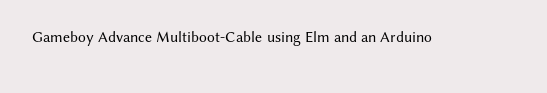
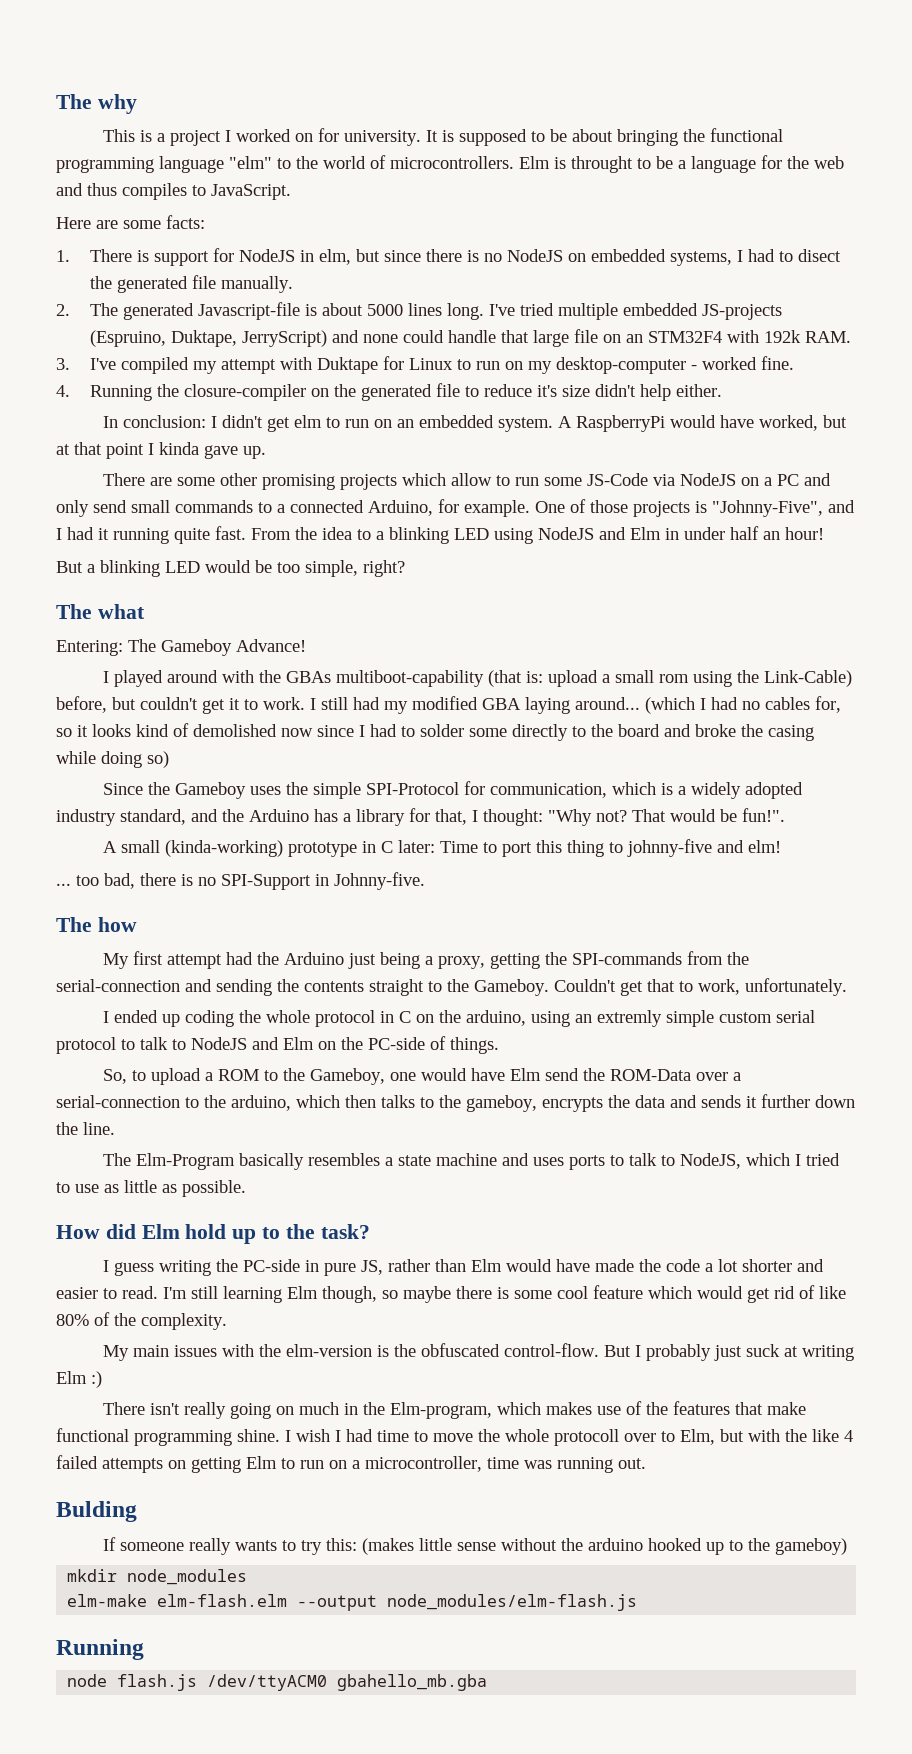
- Gameboy Advance Multiboot-Cable using Elm and an Arduino
+ The why
+ This is a project I worked on for university. It is supposed to be about bringing the functional programming language "elm" to the world of microcontrollers. Elm is throught to be a language for the web and thus compiles to JavaScript.
+ Here are some facts:
+ 1. There is support for NodeJS in elm, but since there is no NodeJS on embedded systems, I had to disect the generated file manually.
+ 2. The generated Javascript-file is about 5000 lines long. I've tried multiple embedded JS-projects (Espruino, Duktape, JerryScript) and none could handle that large file on an STM32F4 with 192k RAM.
+ 3. I've compiled my attempt with Duktape for Linux to run on my desktop-computer - worked fine.
+ 4. Running the closure-compiler on the generated file to reduce it's size didn't help either.
+ In conclusion: I didn't get elm to run on an embedded system. A RaspberryPi would have worked, but at that point I kinda gave up.
+ There are some other promising projects which allow to run some JS-Code via NodeJS on a PC and only send small commands to a connected Arduino, for example. One of those projects is "Johnny-Five", and I had it running quite fast. From the idea to a blinking LED using NodeJS and Elm in under half an hour!
+ But a blinking LED would be too simple, right?
+ The what
+ Entering: The Gameboy Advance!
+ I played around with the GBAs multiboot-capability (that is: upload a small rom using the Link-Cable) before, but couldn't get it to work. I still had my modified GBA laying around... (which I had no cables for, so it looks kind of demolished now since I had to solder some directly to the board and broke the casing while doing so)
+ Since the Gameboy uses the simple SPI-Protocol for communication, which is a widely adopted industry standard, and the Arduino has a library for that, I thought: "Why not? That would be fun!".
+ A small (kinda-working) prototype in C later: Time to port this thing to johnny-five and elm!
+ ... too bad, there is no SPI-Support in Johnny-five.
+ The how
+ My first attempt had the Arduino just being a proxy, getting the SPI-commands from the serial-connection and sending the contents straight to the Gameboy. Couldn't get that to work, unfortunately.
+ I ended up coding the whole protocol in C on the arduino, using an extremly simple custom serial protocol to talk to NodeJS and Elm on the PC-side of things.
+ So, to upload a ROM to the Gameboy, one would have Elm send the ROM-Data over a serial-connection to the arduino, which then talks to the gameboy, encrypts the data and sends it further down the line.
+ The Elm-Program basically resembles a state machine and uses ports to talk to NodeJS, which I tried to use as little as possible.
+ How did Elm hold up to the task?
+ I guess writing the PC-side in pure JS, rather than Elm would have made the code a lot shorter and easier to read. I'm still learning Elm though, so maybe there is some cool feature which would get rid of like 80% of the complexity.
+ My main issues with the elm-version is the obfuscated control-flow. But I probably just suck at writing Elm :)
+ There isn't really going on much in the Elm-program, which makes use of the features that make functional programming shine. I wish I had time to move the whole protocoll over to Elm, but with the like 4 failed attempts on getting Elm to run on a microcontroller, time was running out.
+ Bulding
+ If someone really wants to try this: (makes little sense without the arduino hooked up to the gameboy)
+ mkdir node_modules
+ elm-make elm-flash.elm --output node_modules/elm-flash.js
+ Running
+ node flash.js /dev/ttyACM0 gbahello_mb.gba

